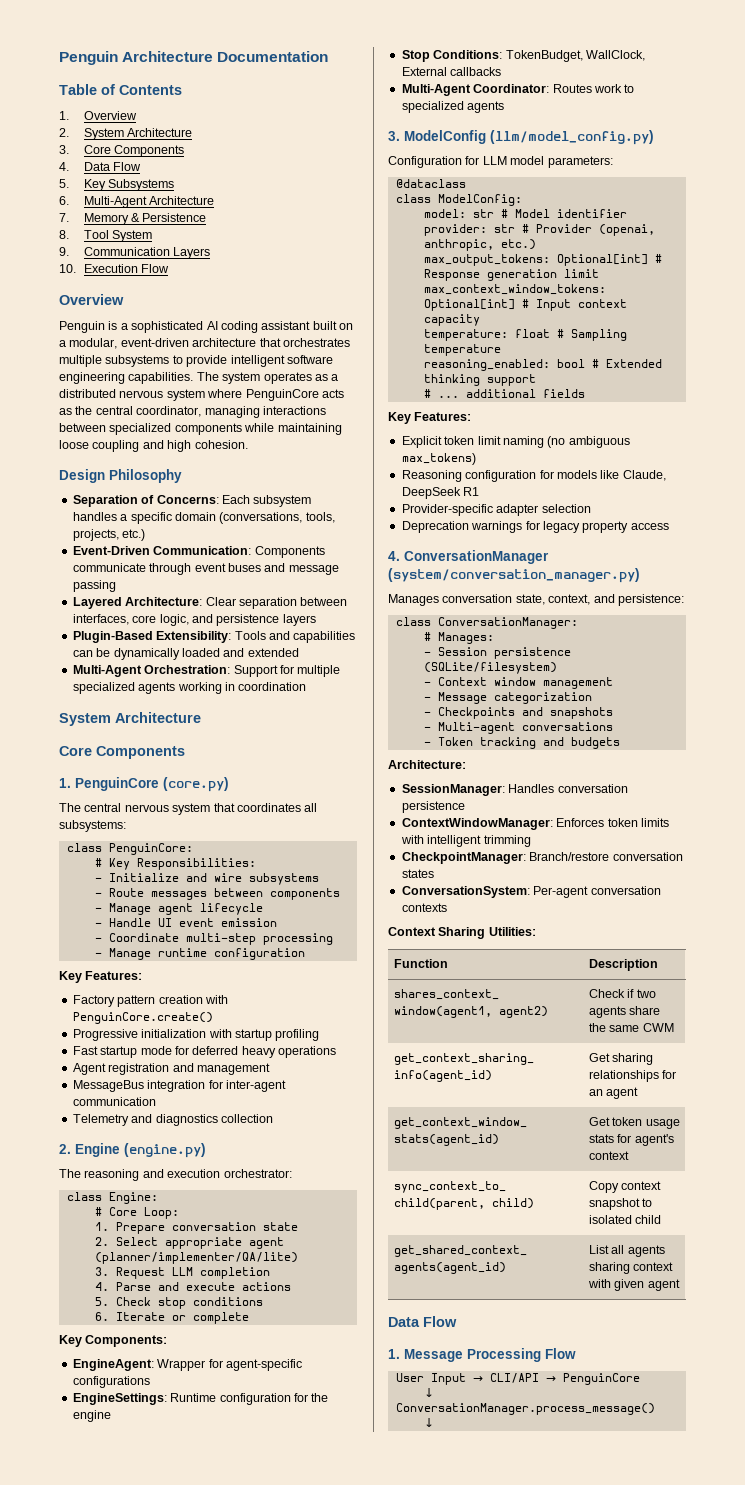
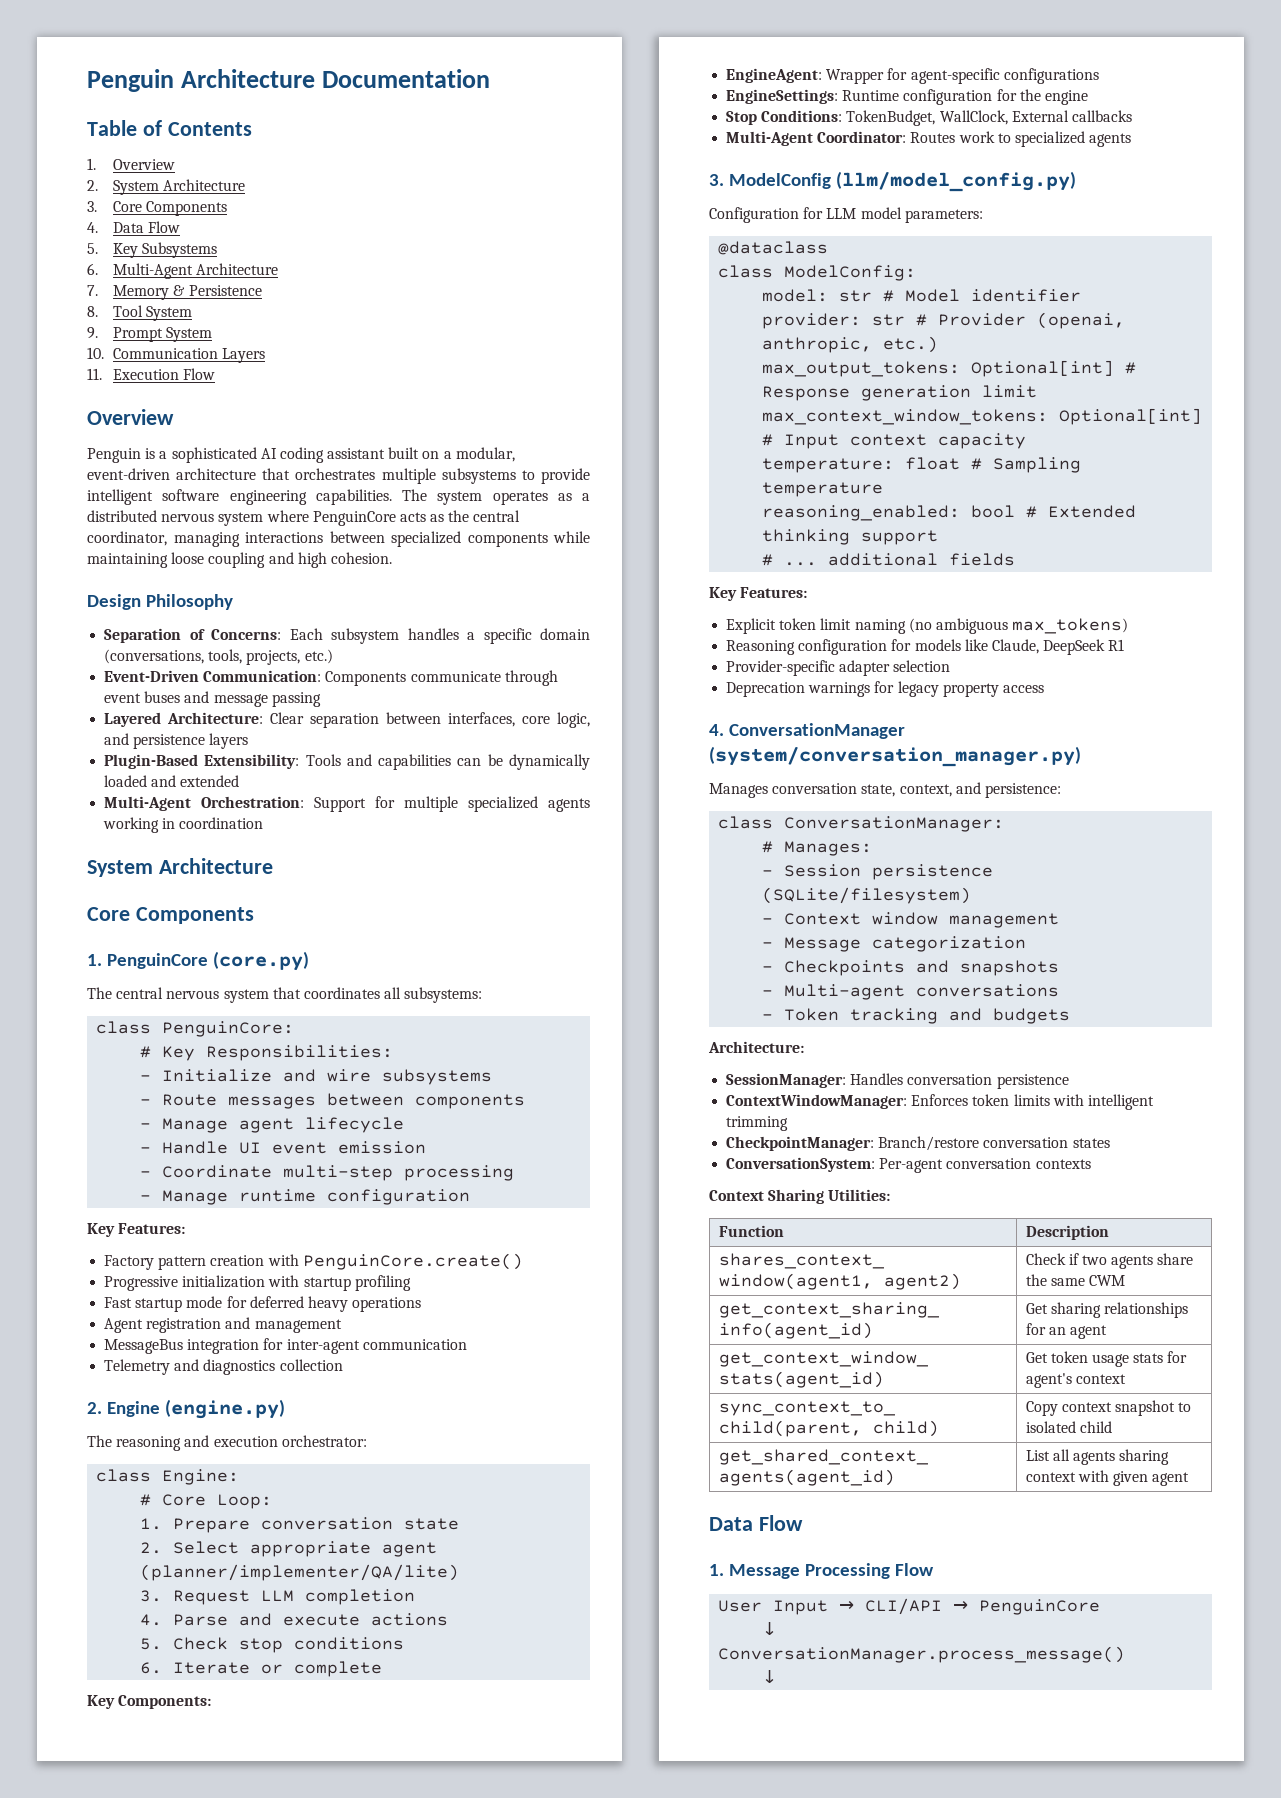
- 9. Communication Layers
+ 9. Prompt System
+ 10. Communication Layers
- 10. Execution Flow
+ 11. Execution Flow

